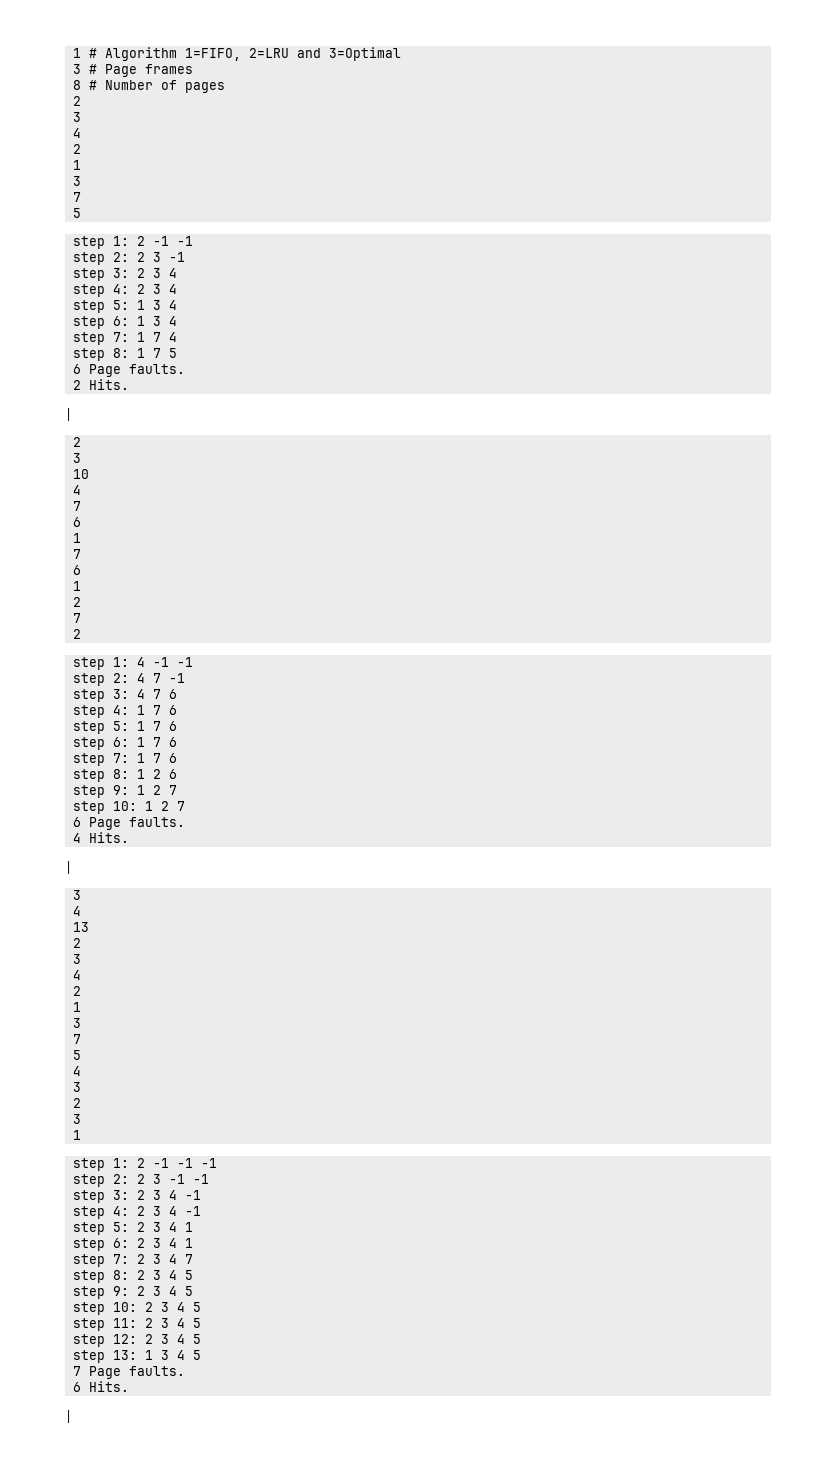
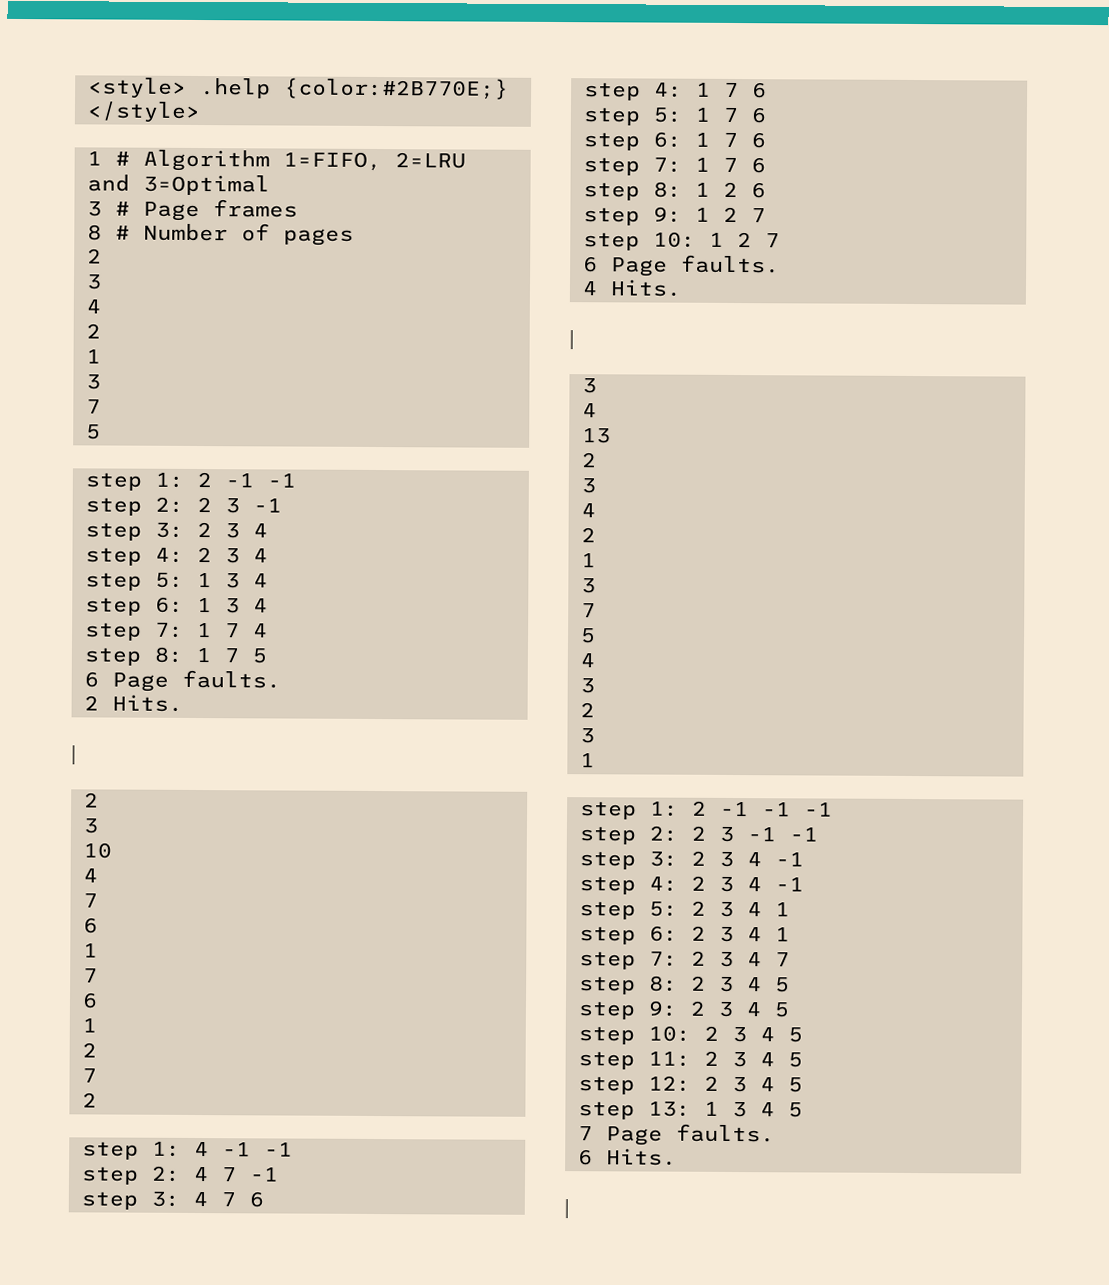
+ <style> .help {color:#2B770E;} </style>

